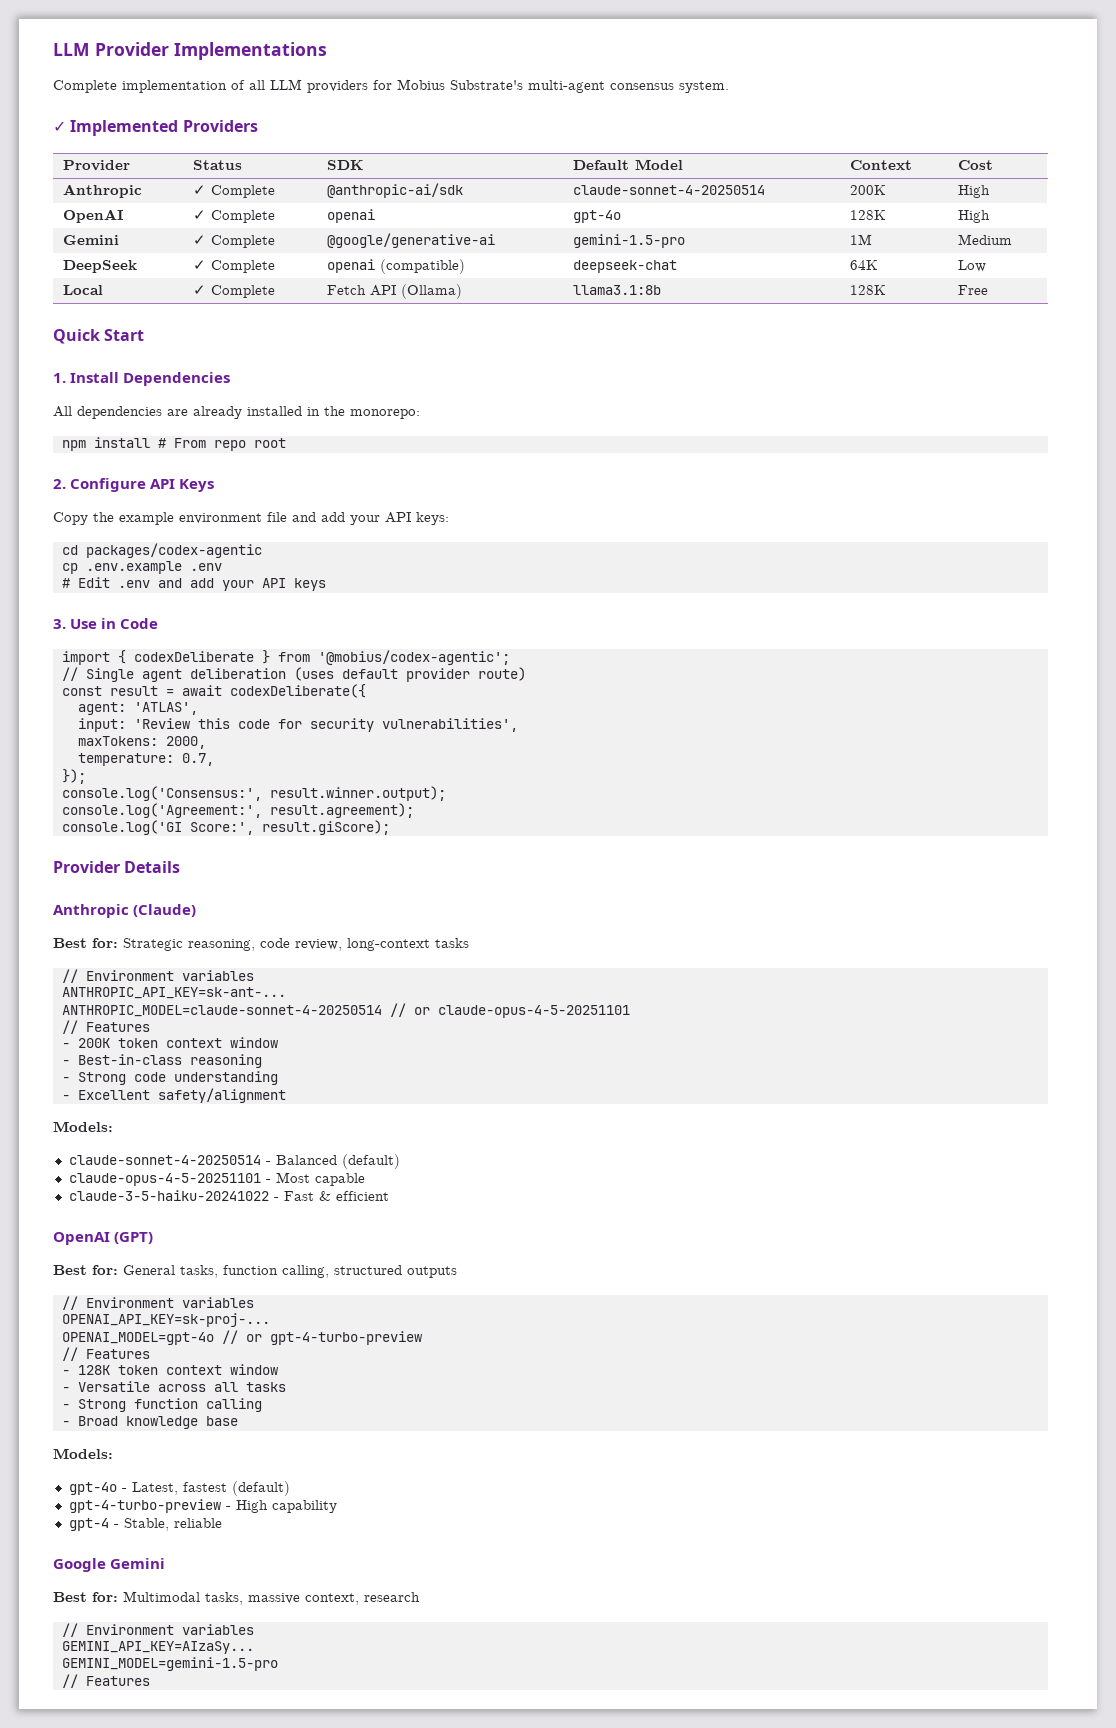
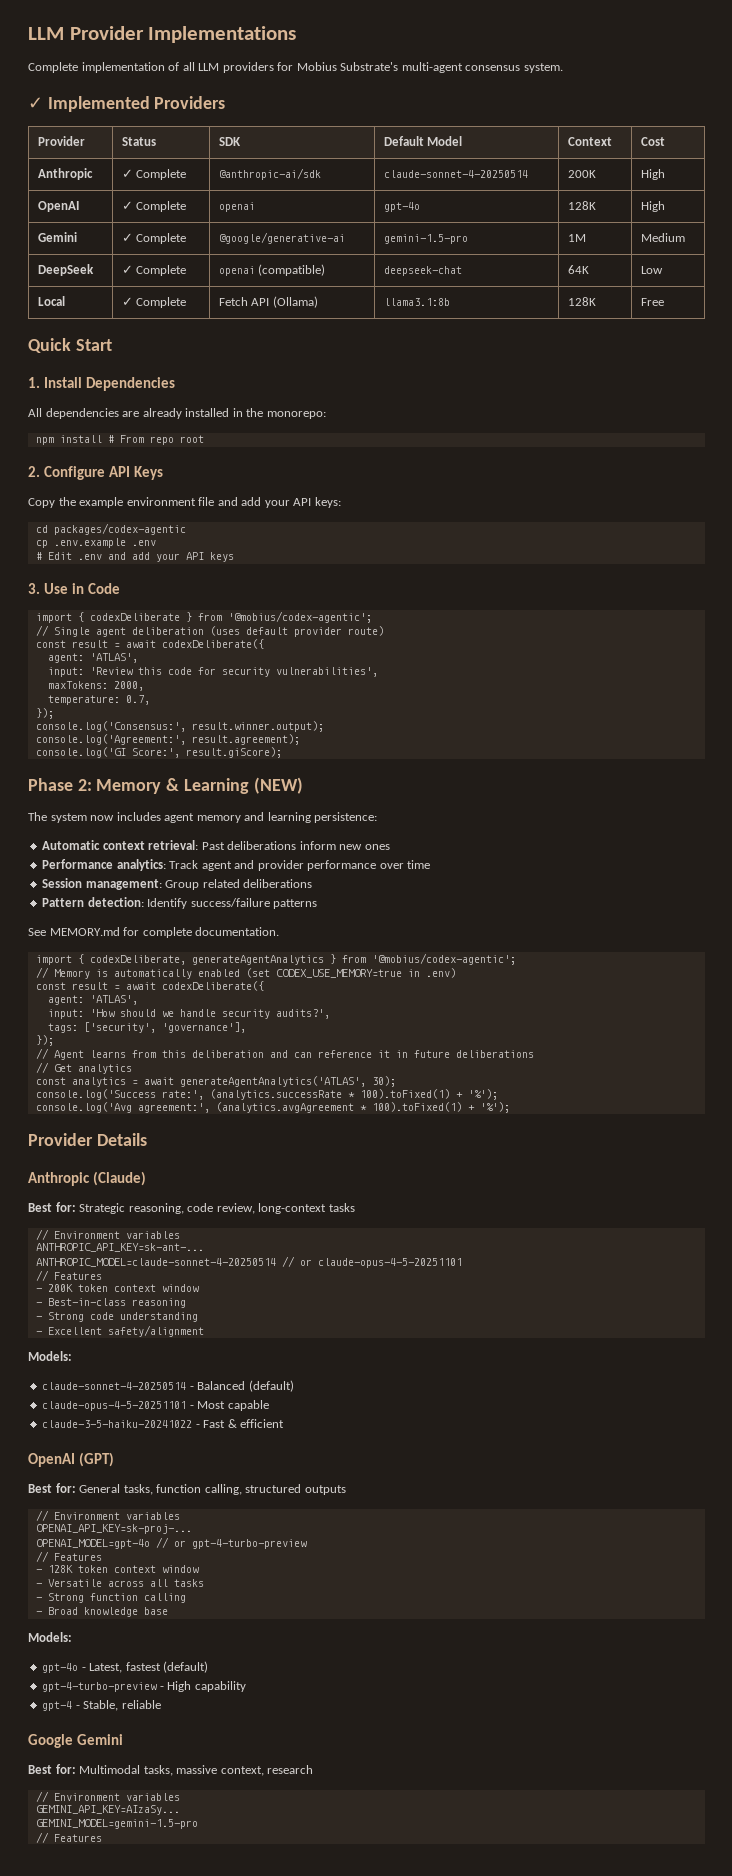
+ Phase 2: Memory & Learning (NEW)
+ The system now includes agent memory and learning persistence:
+ Automatic context retrieval: Past deliberations inform new ones
+ Performance analytics: Track agent and provider performance over time
+ Session management: Group related deliberations
+ Pattern detection: Identify success/failure patterns
+ See MEMORY.md for complete documentation.
+ import { codexDeliberate, generateAgentAnalytics } from '@mobius/codex-agentic';
+ // Memory is automatically enabled (set CODEX_USE_MEMORY=true in .env)
+ const result = await codexDeliberate({
+ agent: 'ATLAS',
+ input: 'How should we handle security audits?',
+ tags: ['security', 'governance'],
+ });
+ // Agent learns from this deliberation and can reference it in future deliberations
+ // Get analytics
+ const analytics = await generateAgentAnalytics('ATLAS', 30);
+ console.log('Success rate:', (analytics.successRate * 100).toFixed(1) + '%');
+ console.log('Avg agreement:', (analytics.avgAgreement * 100).toFixed(1) + '%');

